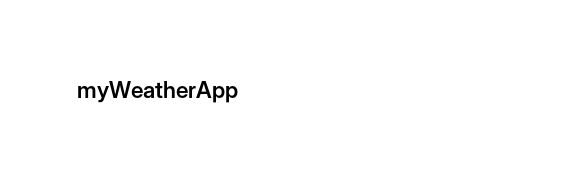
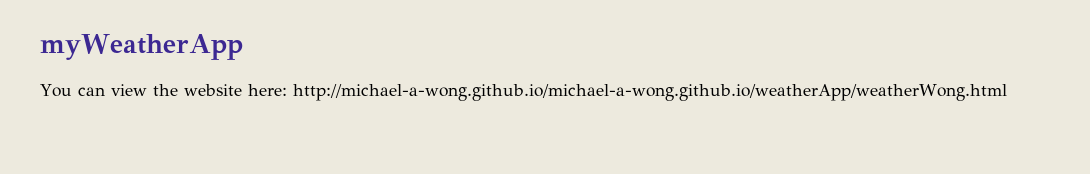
+ You can view the website here: http://michael-a-wong.github.io/michael-a-wong.github.io/weatherApp/weatherWong.html

